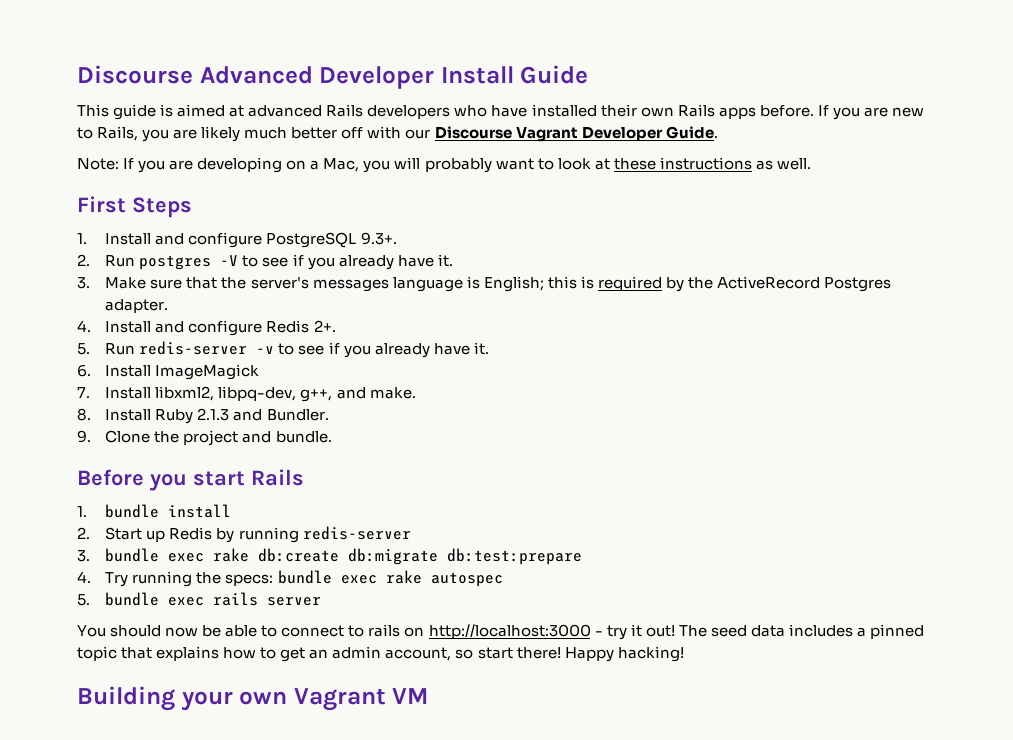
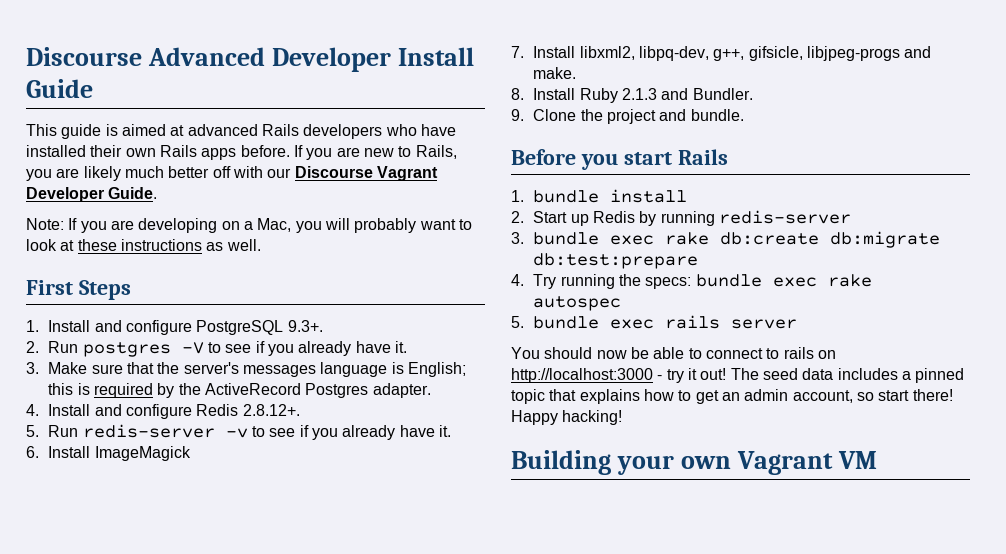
- 4. Install and configure Redis 2+.
+ 4. Install and configure Redis 2.8.12+.
- 7. Install libxml2, libpq-dev, g++, and make.
+ 7. Install libxml2, libpq-dev, g++, gifsicle, libjpeg-progs and make.

